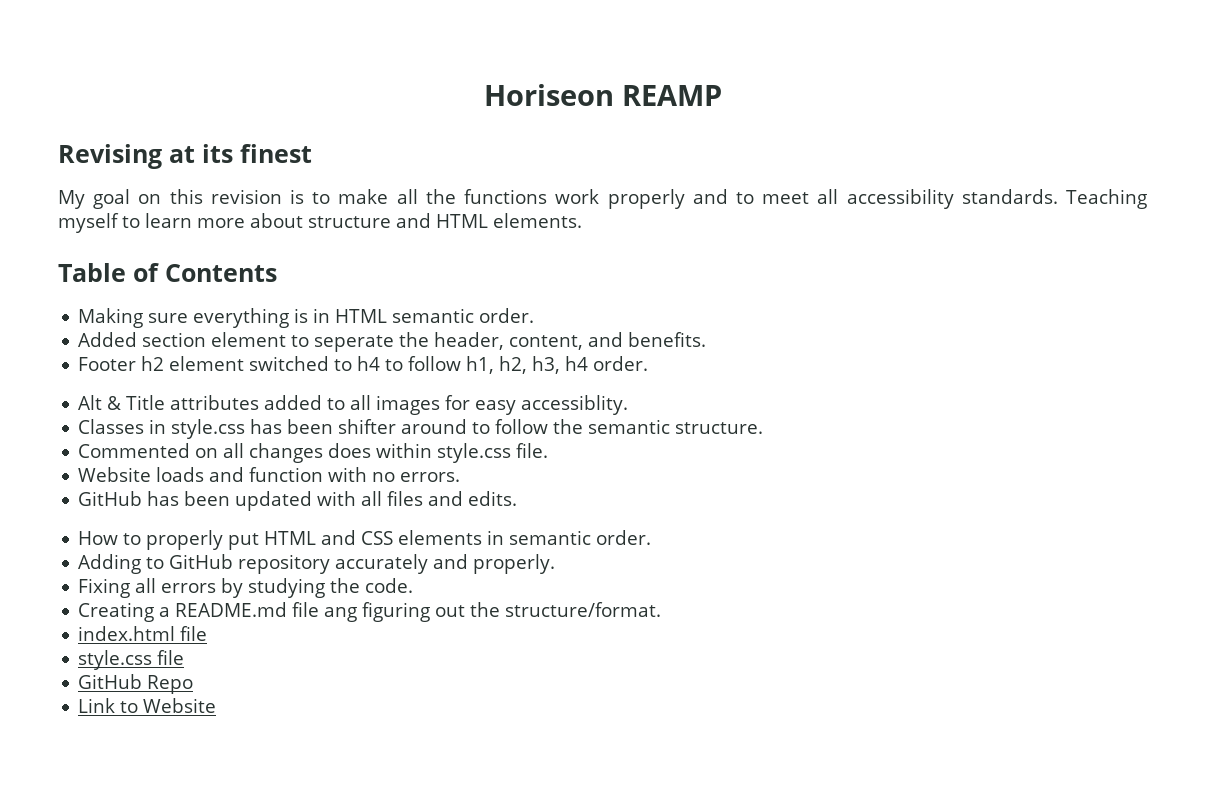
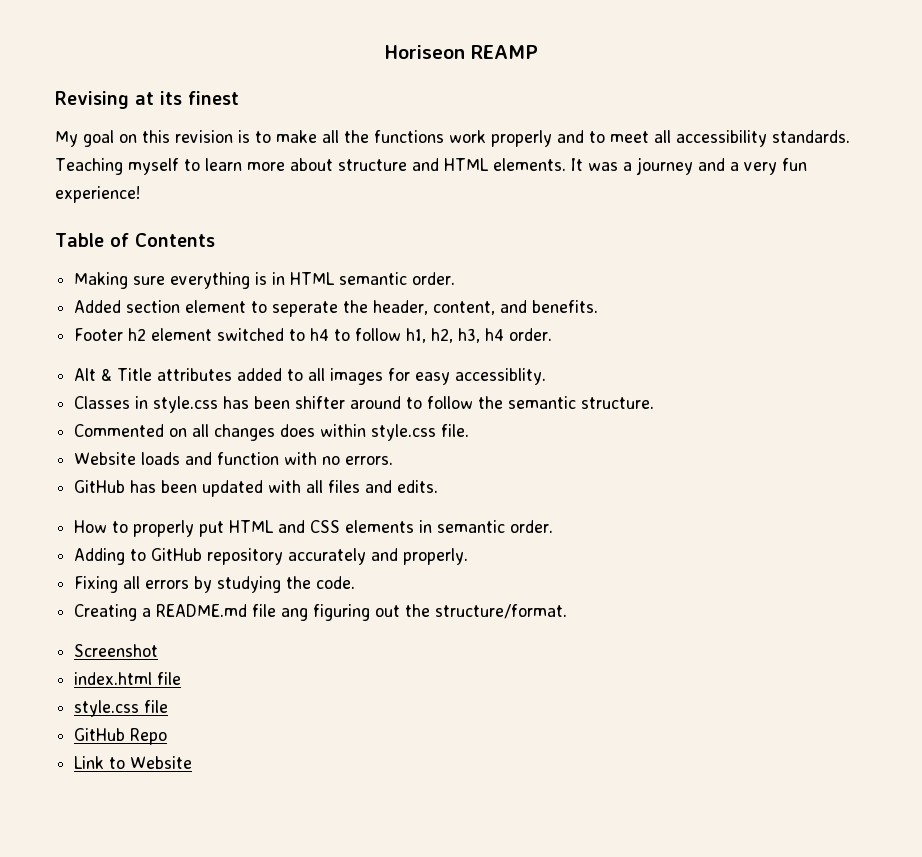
+ It was a journey and a very fun experience!
+ Screenshot

